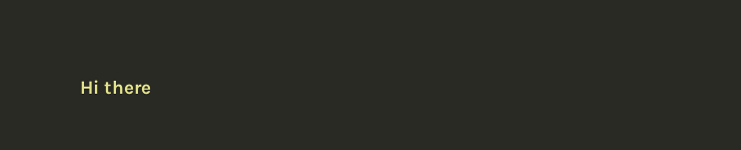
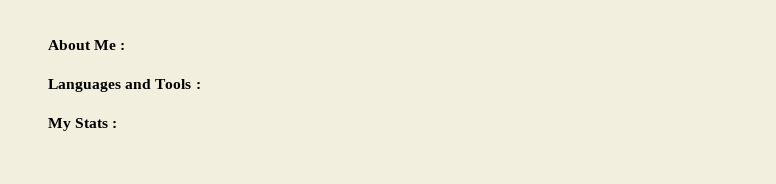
- Hi there
+ About Me :
+ Languages and Tools :
+ My Stats :

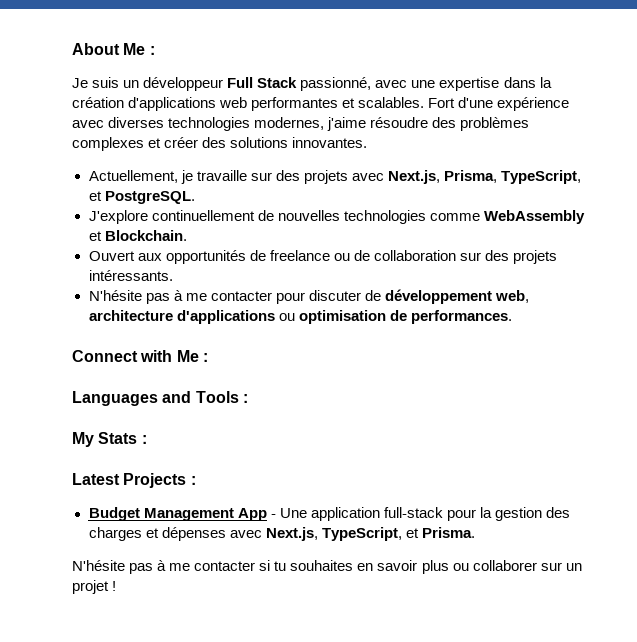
+ Je suis un développeur Full Stack passionné, avec une expertise dans la création d'applications web performantes et scalables. Fort d'une expérience avec diverses technologies modernes, j'aime résoudre des problèmes complexes et créer des solutions innovantes.
+ Actuellement, je travaille sur des projets avec Next.js, Prisma, TypeScript, et PostgreSQL.
+ J'explore continuellement de nouvelles technologies comme WebAssembly et Blockchain.
+ Ouvert aux opportunités de freelance ou de collaboration sur des projets intéressants.
+ N'hésite pas à me contacter pour discuter de développement web, architecture d'applications ou optimisation de performances.
+ Connect with Me :
+ Latest Projects :
+ Budget Management App - Une application full-stack pour la gestion des charges et dépenses avec Next.js, TypeScript, et Prisma.
+ N'hésite pas à me contacter si tu souhaites en savoir plus ou collaborer sur un projet !

